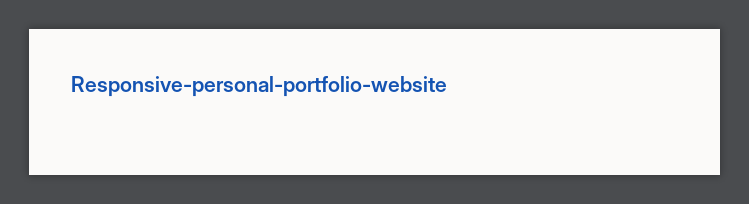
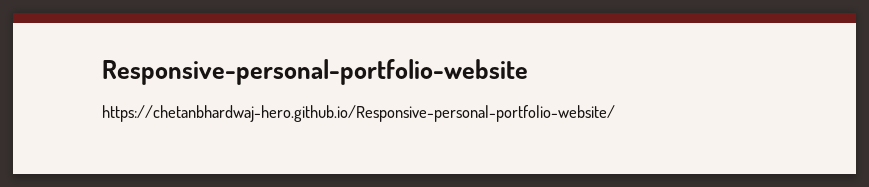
+ https://chetanbhardwaj-hero.github.io/Responsive-personal-portfolio-website/

